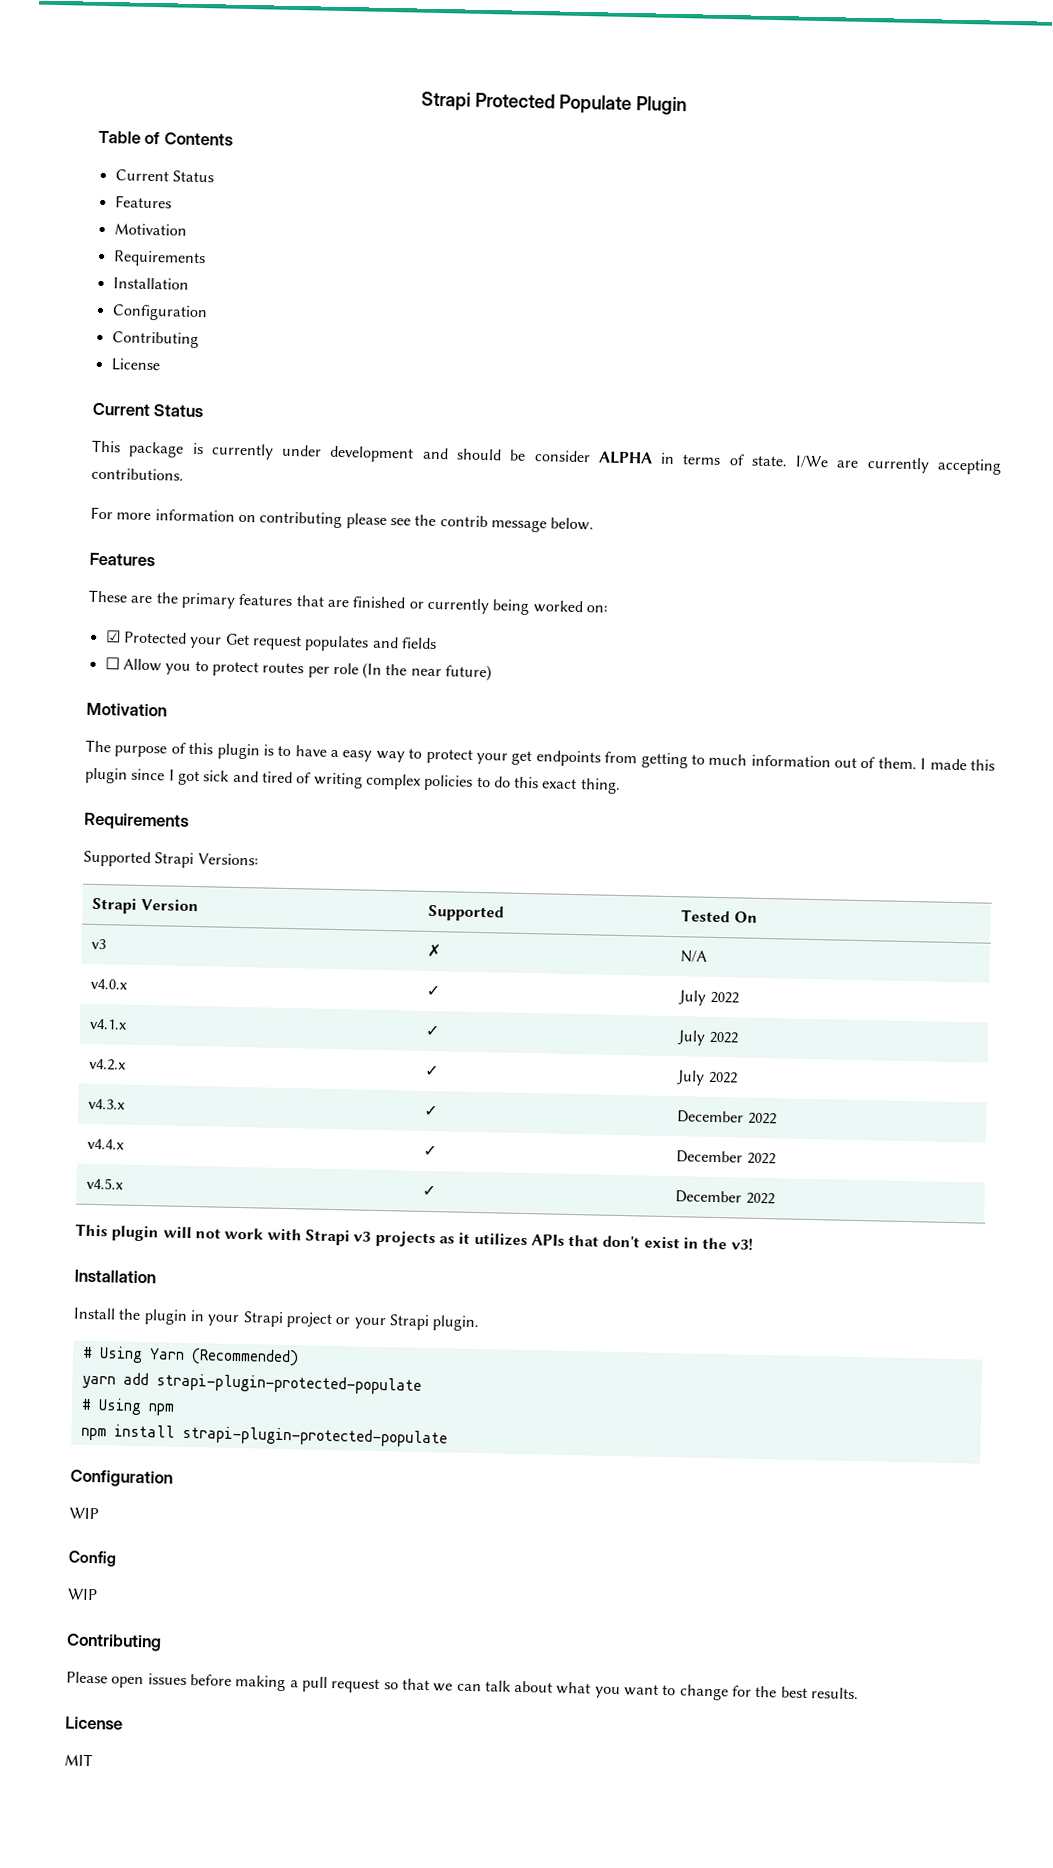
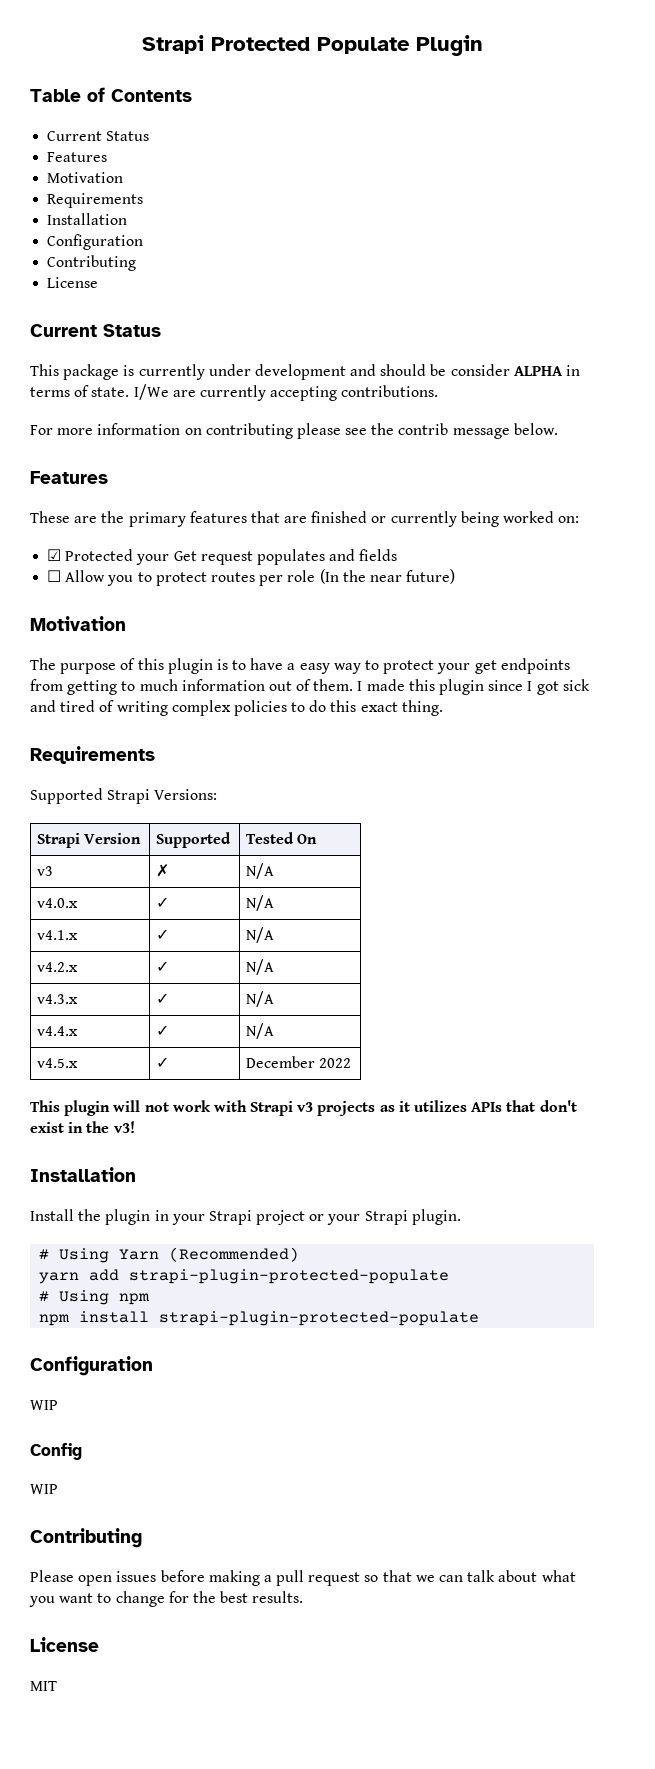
- v4.0.x | ✓ | July 2022
+ v4.0.x | ✓ | N/A
- v4.1.x | ✓ | July 2022
+ v4.1.x | ✓ | N/A
- v4.2.x | ✓ | July 2022
+ v4.2.x | ✓ | N/A
- v4.3.x | ✓ | December 2022
+ v4.3.x | ✓ | N/A
- v4.4.x | ✓ | December 2022
+ v4.4.x | ✓ | N/A

